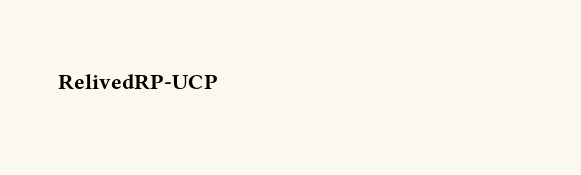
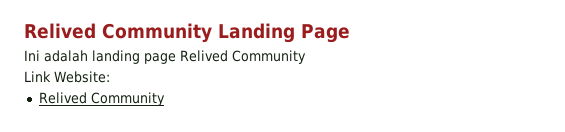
- RelivedRP-UCP
+ Relived Community Landing Page
+ Ini adalah landing page Relived Community
+ Link Website:
+ Relived Community

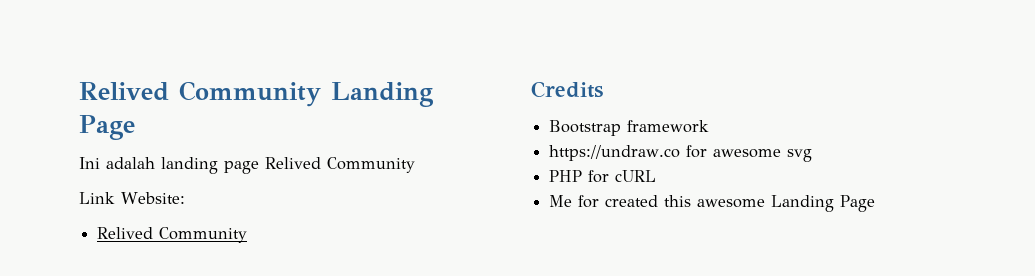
+ Credits
+ Bootstrap framework
+ https://undraw.co for awesome svg
+ PHP for cURL
+ Me for created this awesome Landing Page

